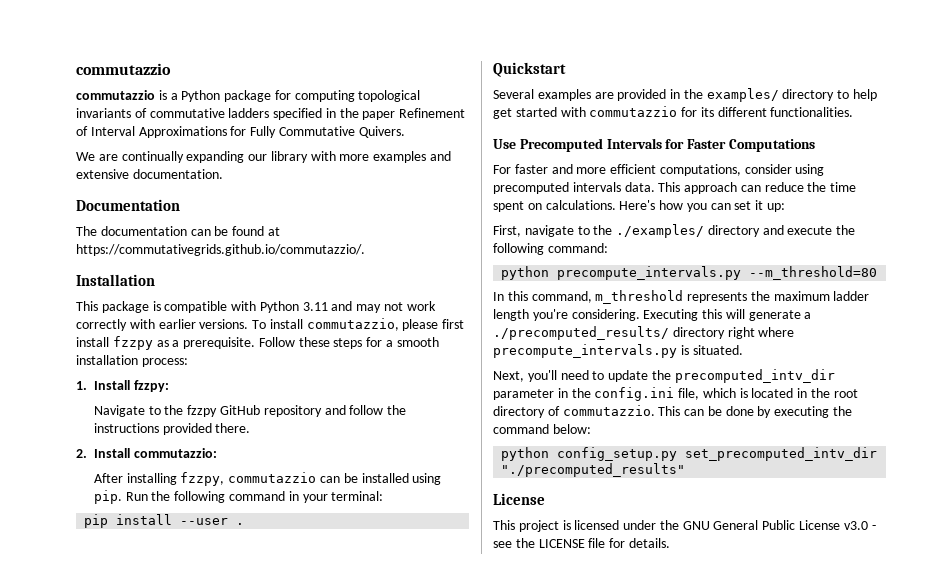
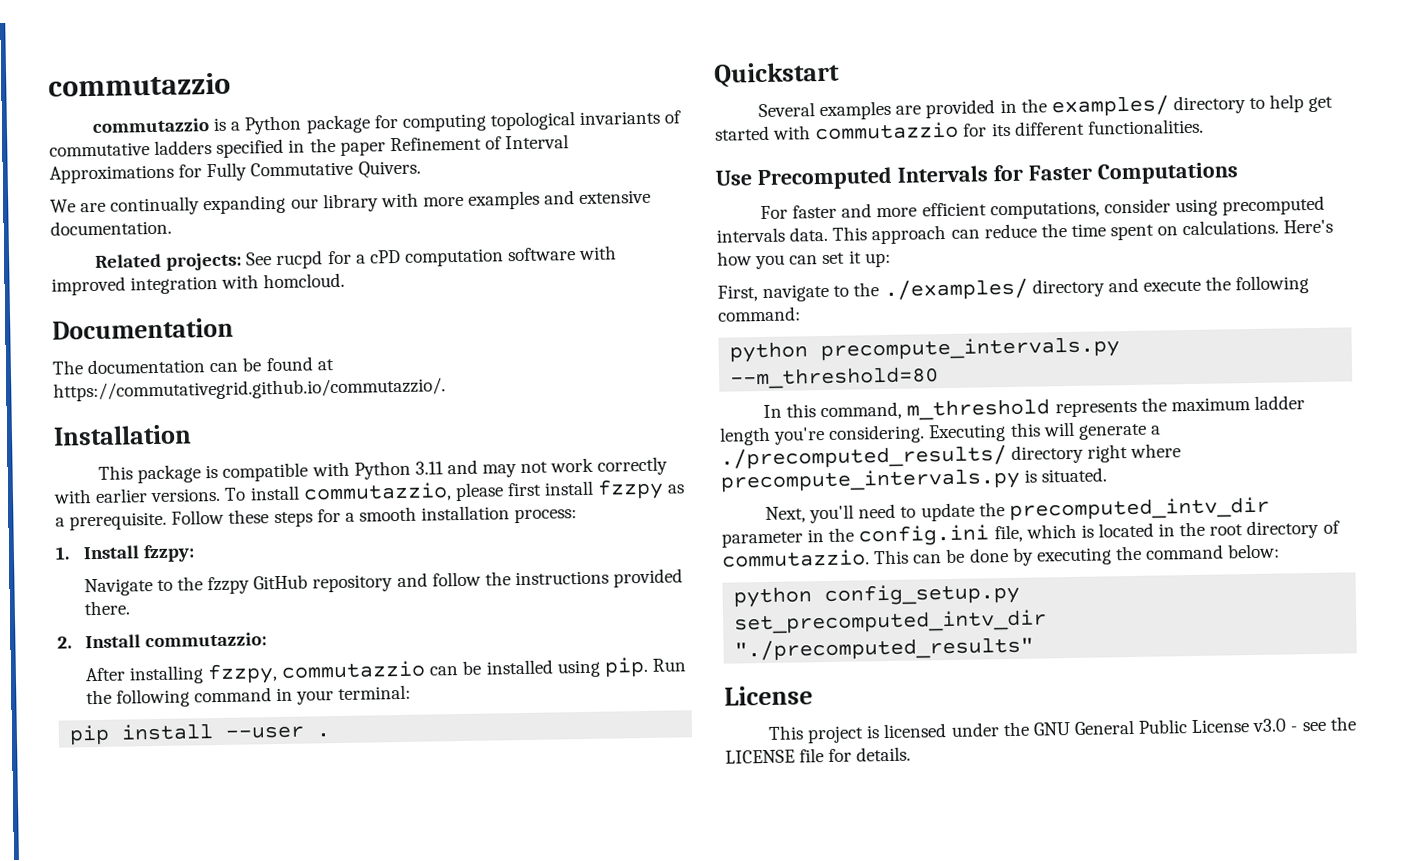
+ Related projects: See rucpd for a cPD computation software with improved integration with homcloud.
- The documentation can be found at https://commutativegrids.github.io/commutazzio/.
+ The documentation can be found at https://commutativegrid.github.io/commutazzio/.

